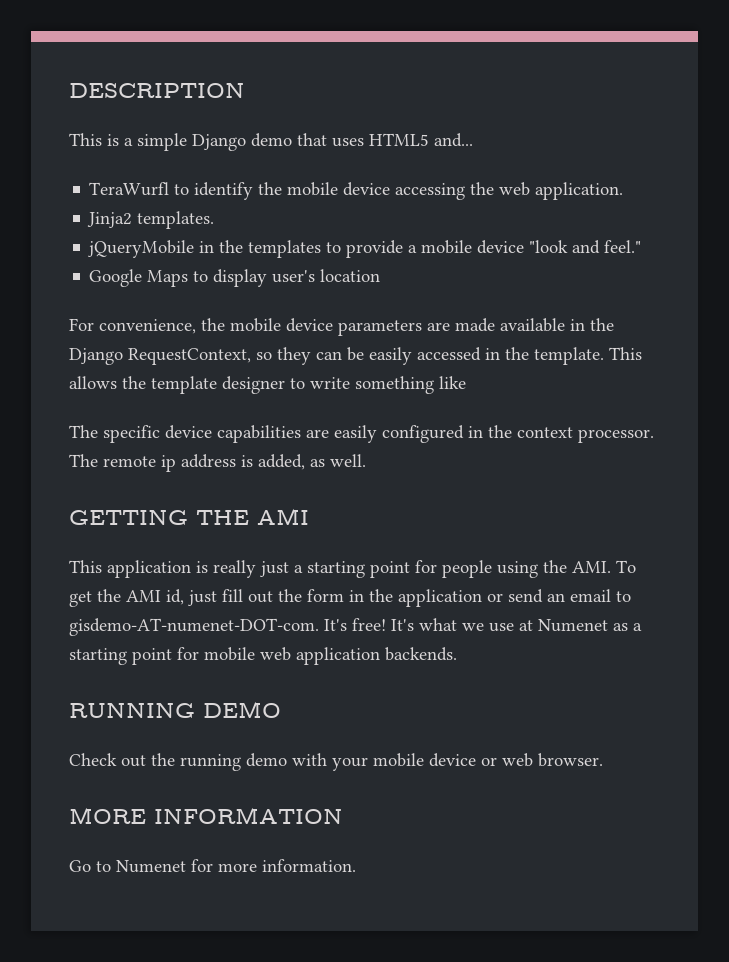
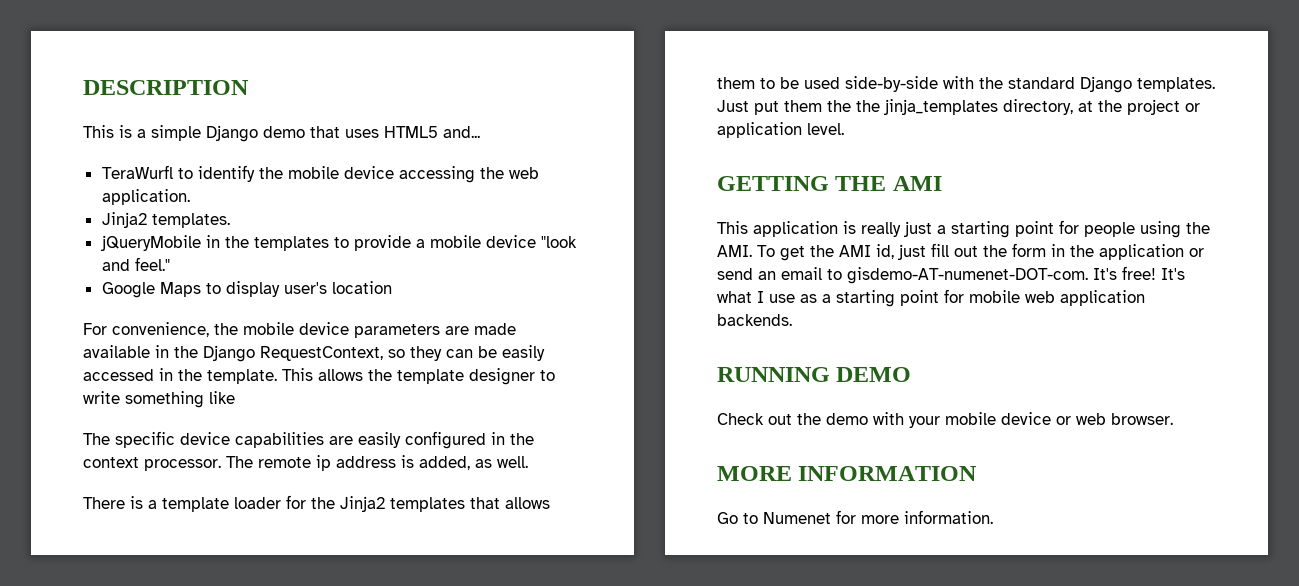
+ There is a template loader for the Jinja2 templates that allows them to be used side-by-side with the standard Django templates. Just put them the the jinja_templates directory, at the project or application level.
- It's what we use at Numenet as a starting point for mobile web application backends.
+ It's what I use as a starting point for mobile web application backends.
- Check out the running demo with your mobile device or web browser.
+ Check out the demo with your mobile device or web browser.

